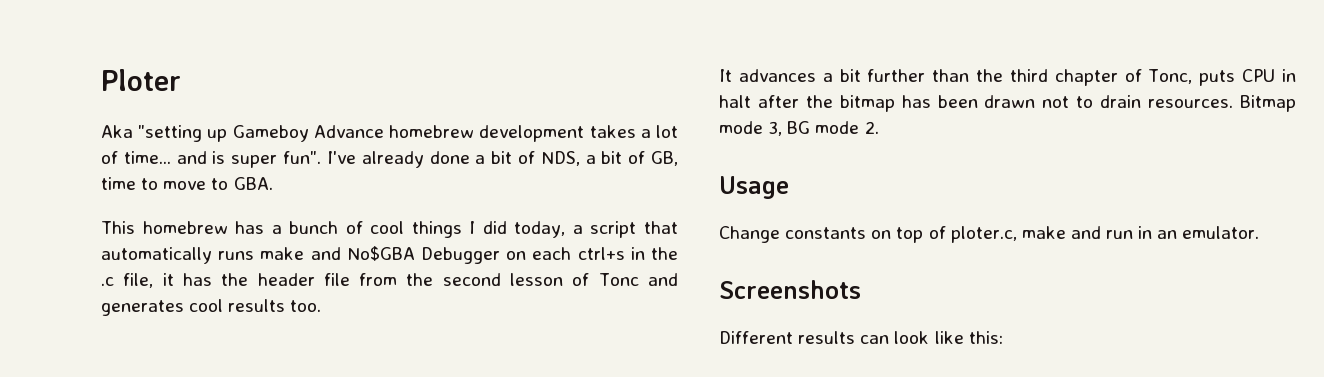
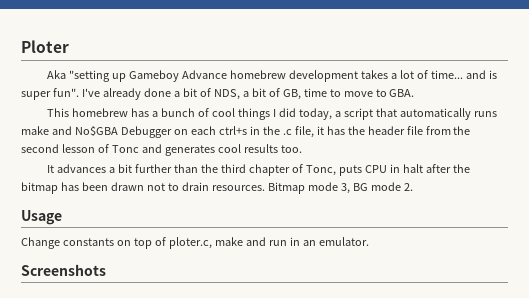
- Different results can look like this:

